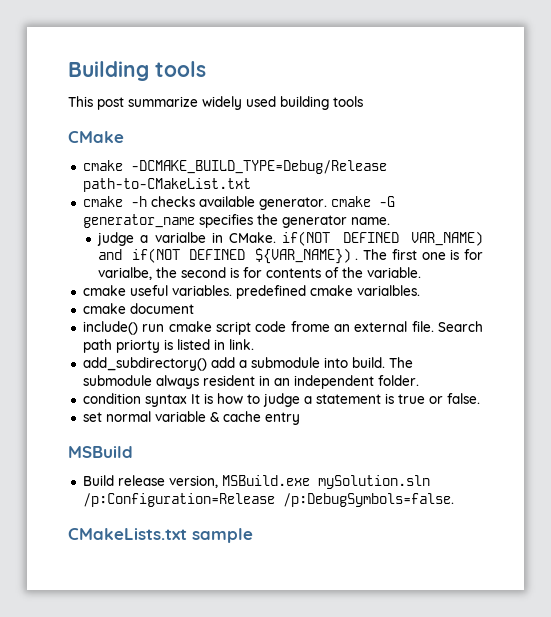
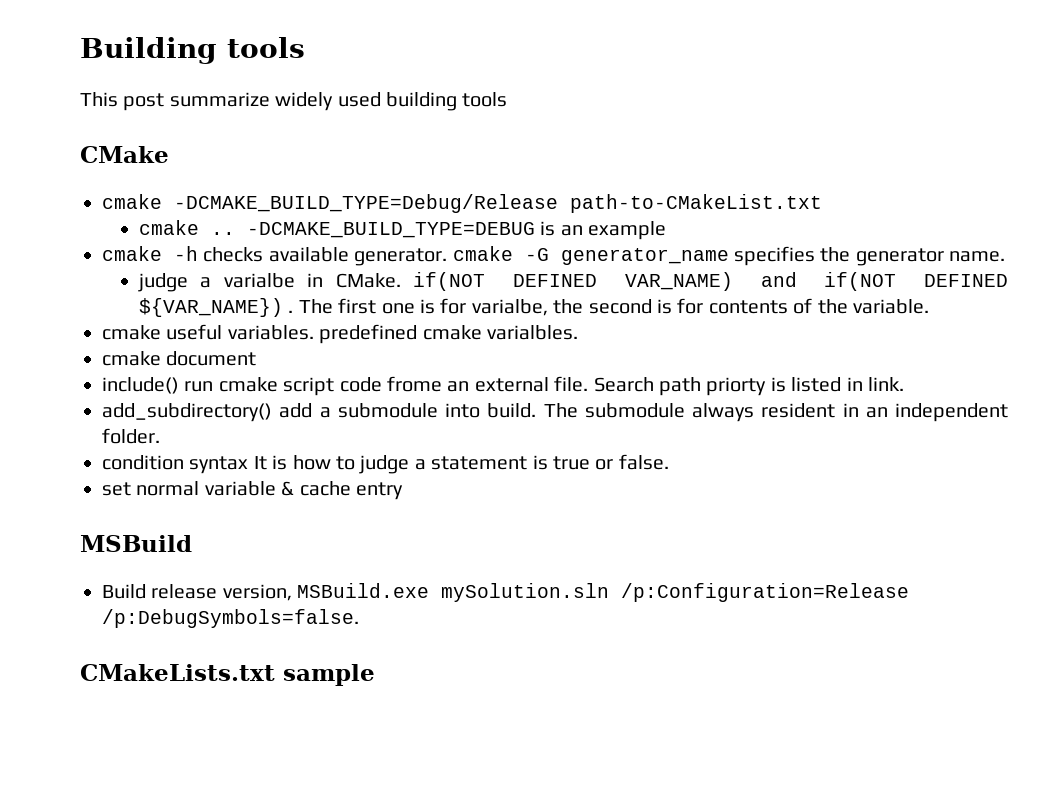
+ cmake .. -DCMAKE_BUILD_TYPE=DEBUG is an example

